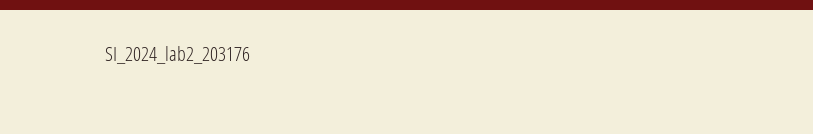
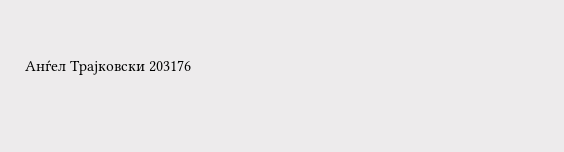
- SI_2024_lab2_203176
+ Анѓел Трајковски 203176

